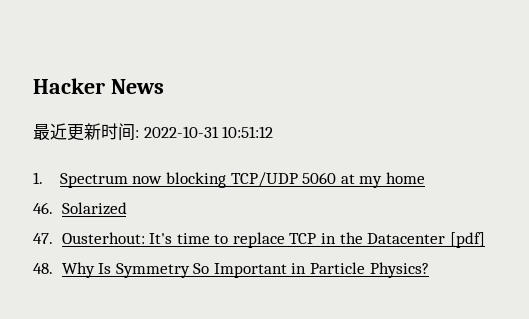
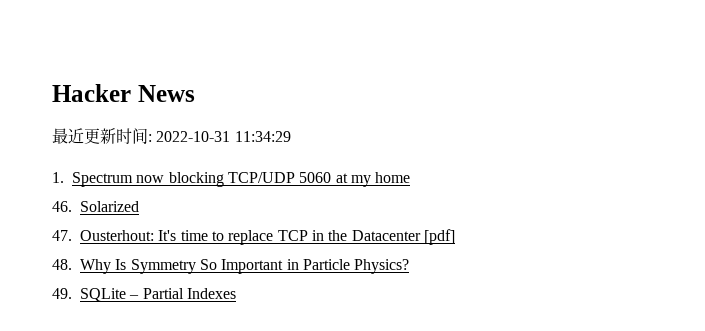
- 最近更新时间: 2022-10-31 10:51:12
+ 最近更新时间: 2022-10-31 11:34:29
+ 49. SQLite – Partial Indexes

